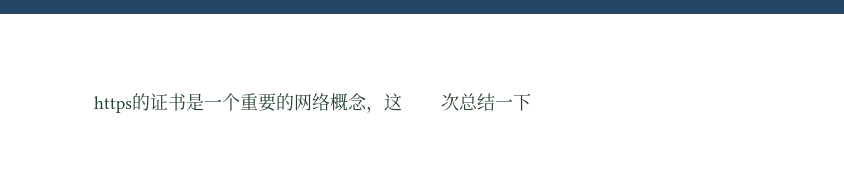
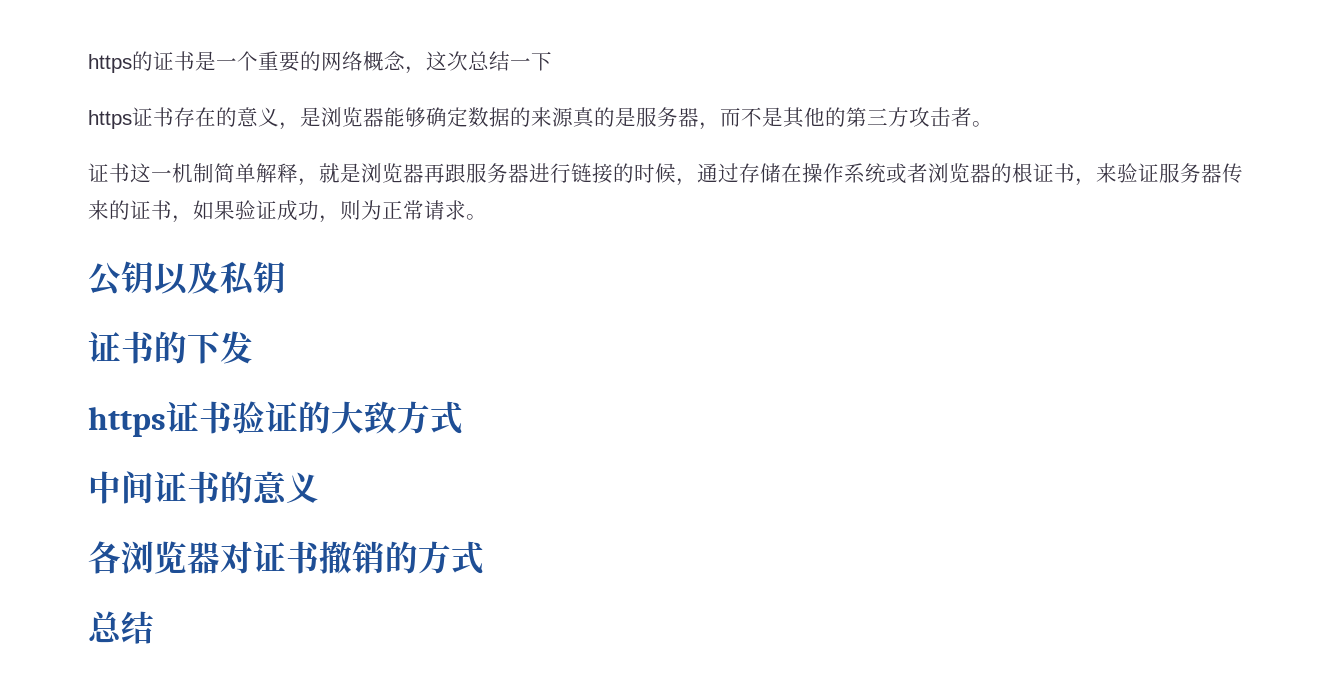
+ https证书存在的意义，是浏览器能够确定数据的来源真的是服务器，而不是其他的第三方攻击者。
+ 证书这一机制简单解释，就是浏览器再跟服务器进行链接的时候，通过存储在操作系统或者浏览器的根证书，来验证服务器传来的证书，如果验证成功，则为正常请求。
+ 公钥以及私钥
+ 证书的下发
+ https证书验证的大致方式
+ 中间证书的意义
+ 各浏览器对证书撤销的方式
+ 总结

